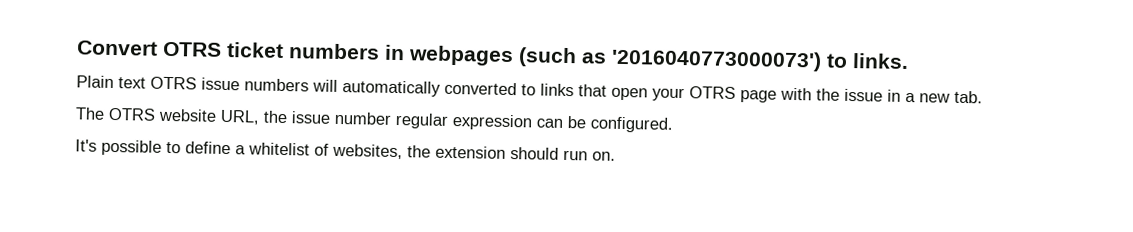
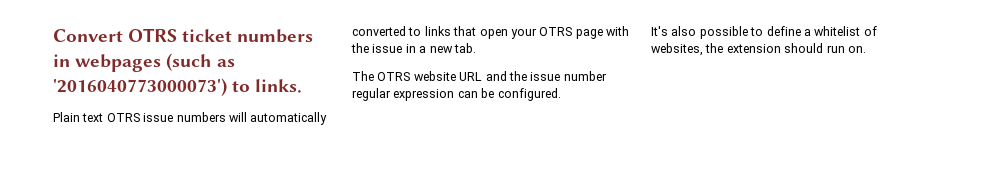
- The OTRS website URL, the issue number regular expression can be configured.
+ The OTRS website URL and the issue number regular expression can be configured.
- It's possible to define a whitelist of websites, the extension should run on.
+ It's also possible to define a whitelist of websites, the extension should run on.

